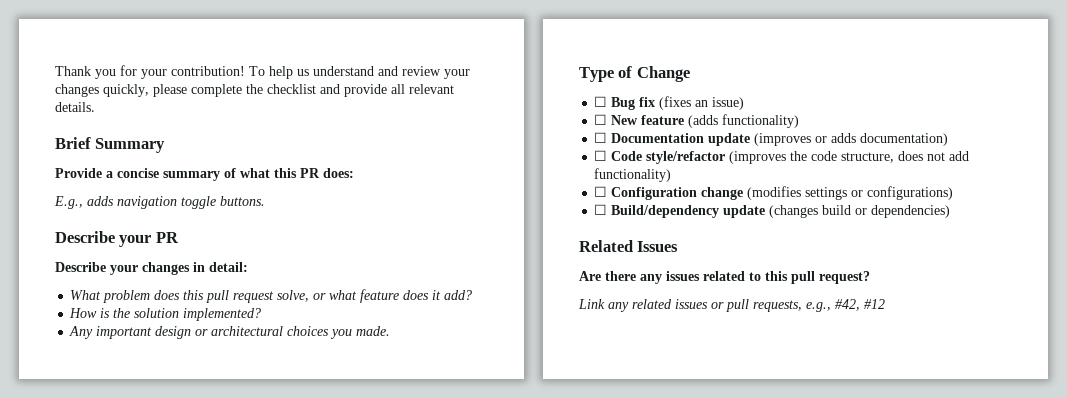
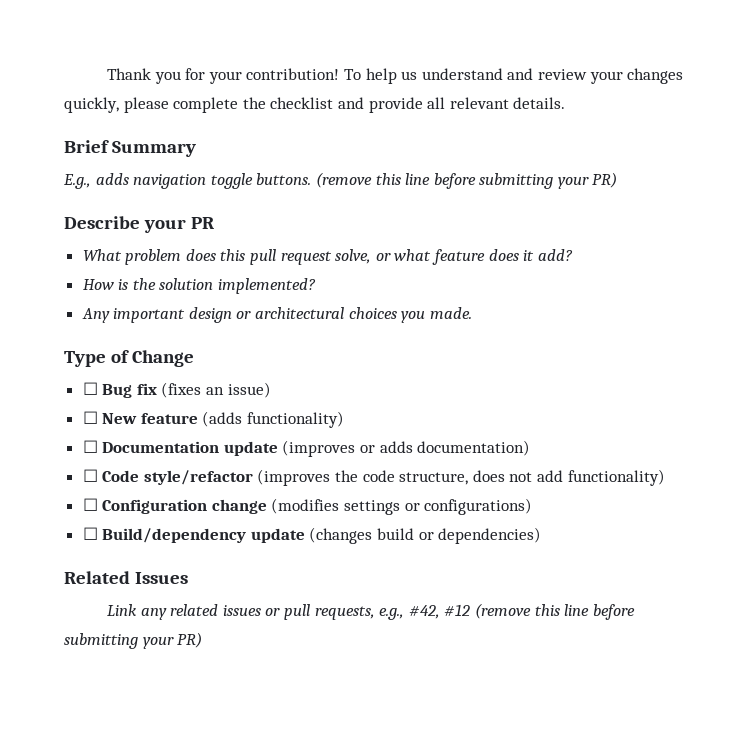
- Provide a concise summary of what this PR does:
- E.g., adds navigation toggle buttons.
+ E.g., adds navigation toggle buttons. (remove this line before submitting your PR)
  Describe your PR
- Describe your changes in detail:
- Are there any issues related to this pull request?
- Link any related issues or pull requests, e.g., #42, #12
+ Link any related issues or pull requests, e.g., #42, #12 (remove this line before submitting your PR)

